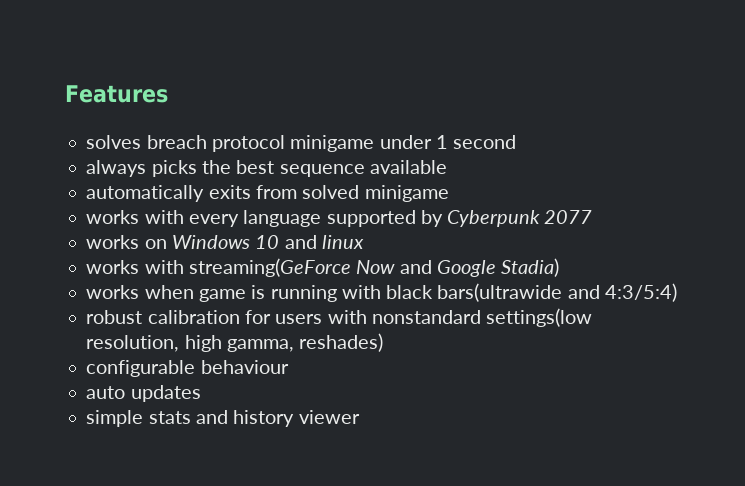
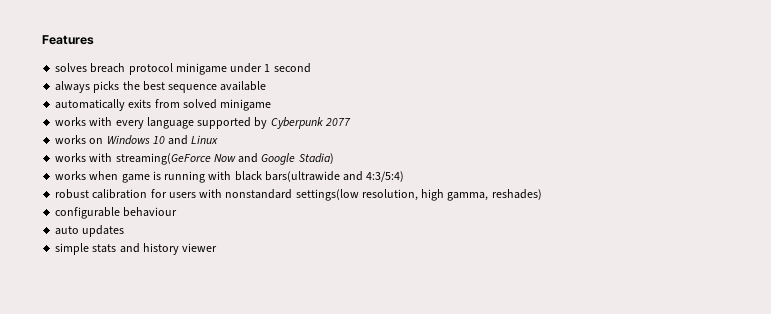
- works on Windows 10 and linux
+ works on Windows 10 and Linux

